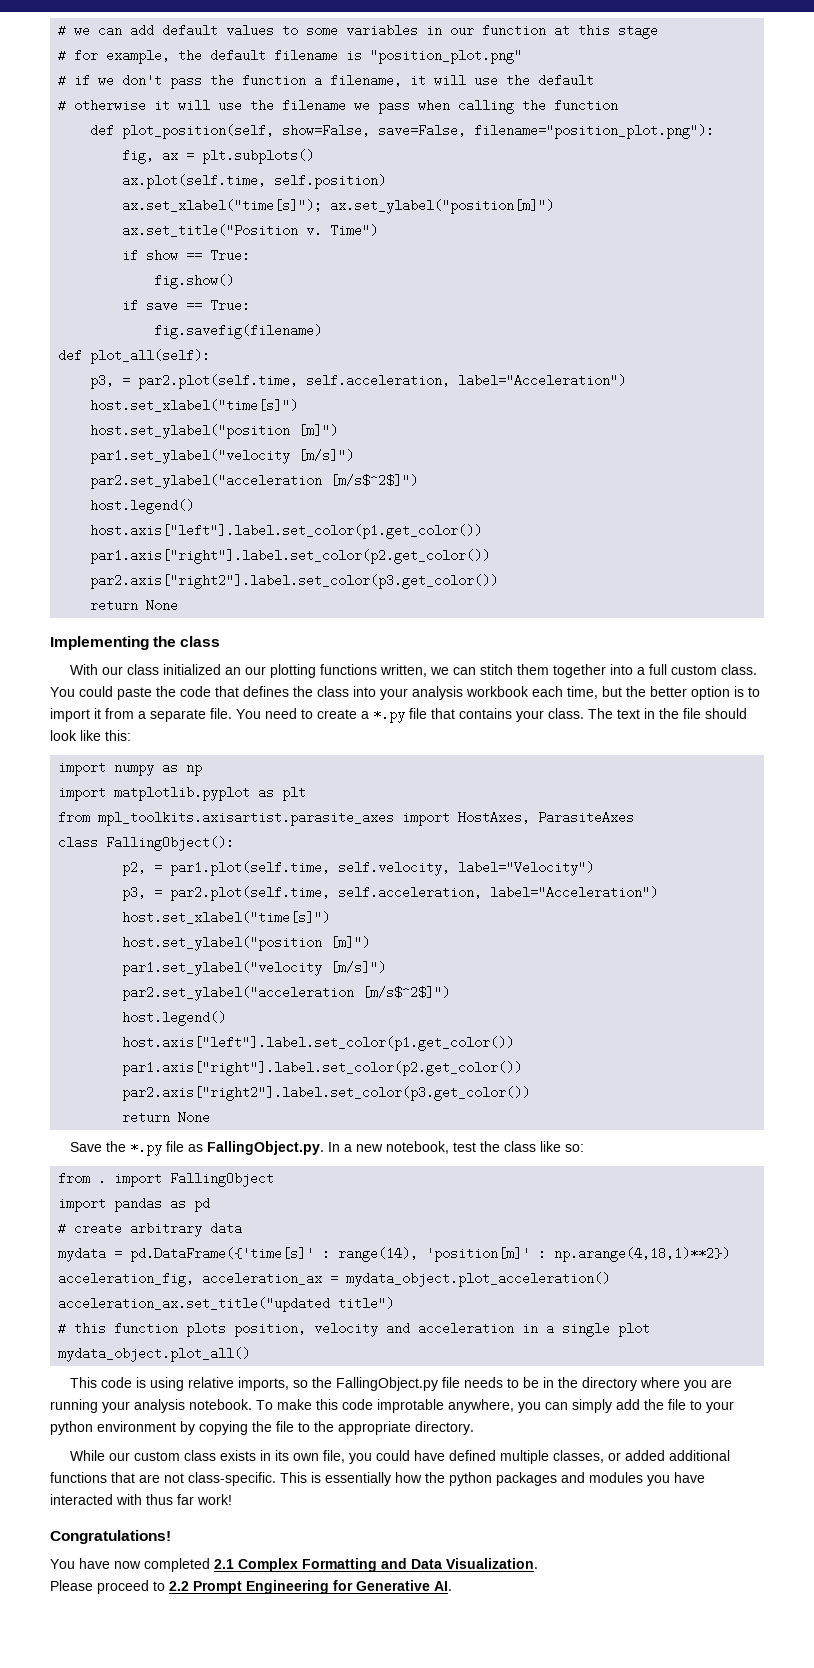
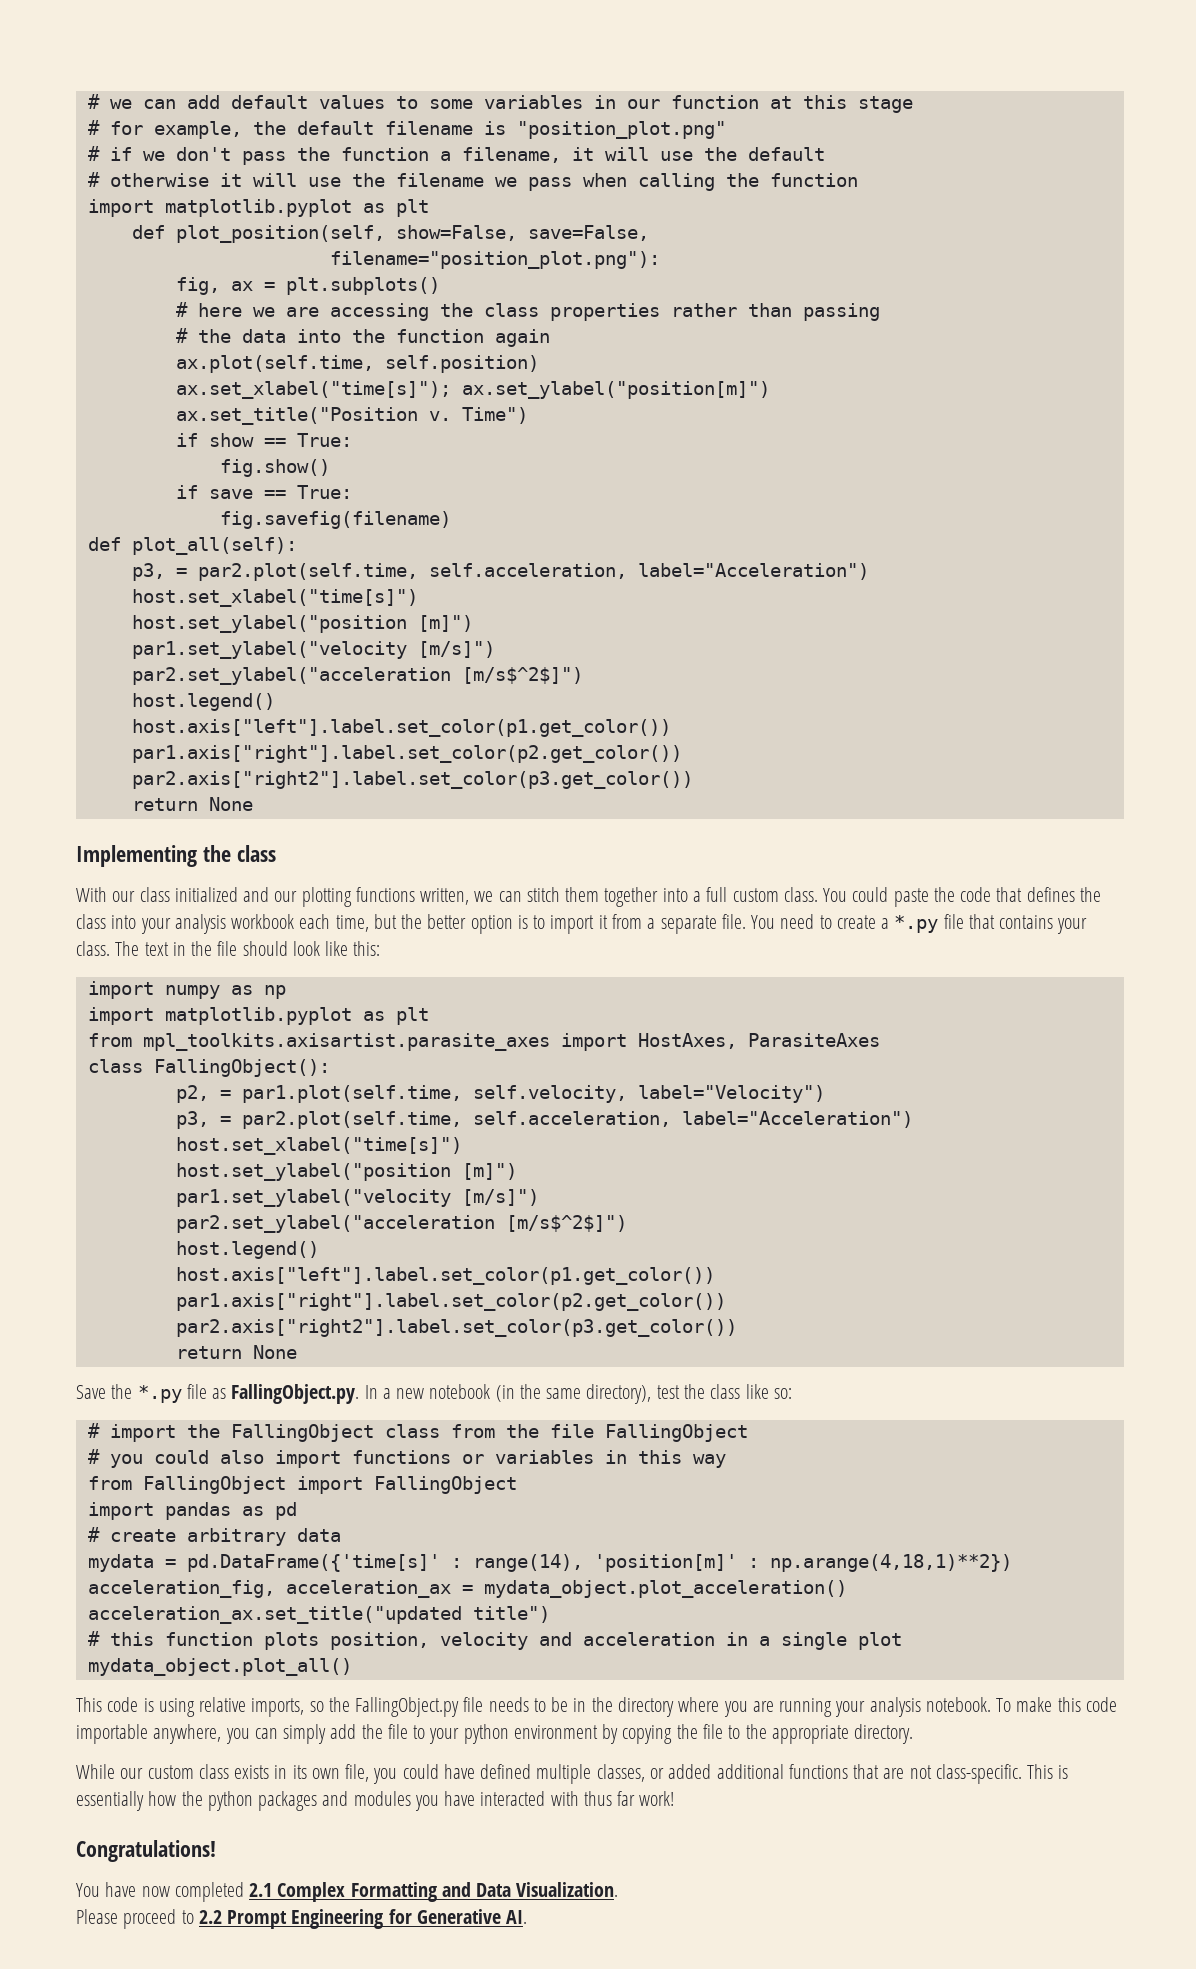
  # otherwise it will use the filename we pass when calling the function
+ import matplotlib.pyplot as plt
- def plot_position(self, show=False, save=False, filename="position_plot.png"):
+ def plot_position(self, show=False, save=False,
+ filename="position_plot.png"):
+ # here we are accessing the class properties rather than passing
+ # the data into the function again
- With our class initialized an our plotting functions written, we can stitch them together into a full custom class.
+ With our class initialized and our plotting functions written, we can stitch them together into a full custom class.
- Save the *.py file as FallingObject.py. In a new notebook, test the class like so:
+ Save the *.py file as FallingObject.py. In a new notebook (in the same directory), test the class like so:
- from . import FallingObject
+ # import the FallingObject class from the file FallingObject
+ # you could also import functions or variables in this way
+ from FallingObject import FallingObject
- To make this code improtable anywhere, you can simply add the file to your python environment by copying the file to the appropriate directory.
+ To make this code importable anywhere, you can simply add the file to your python environment by copying the file to the appropriate directory.

